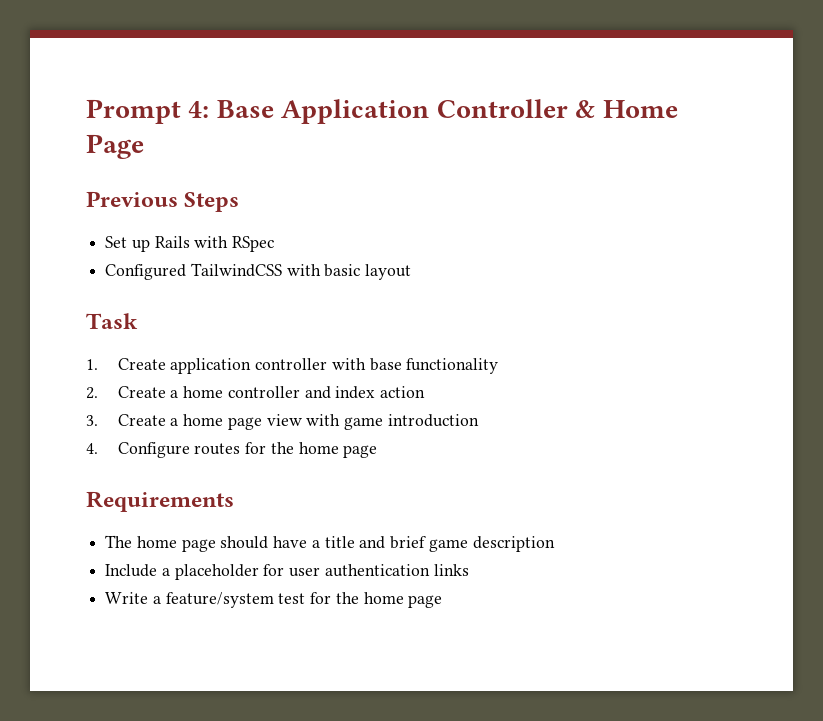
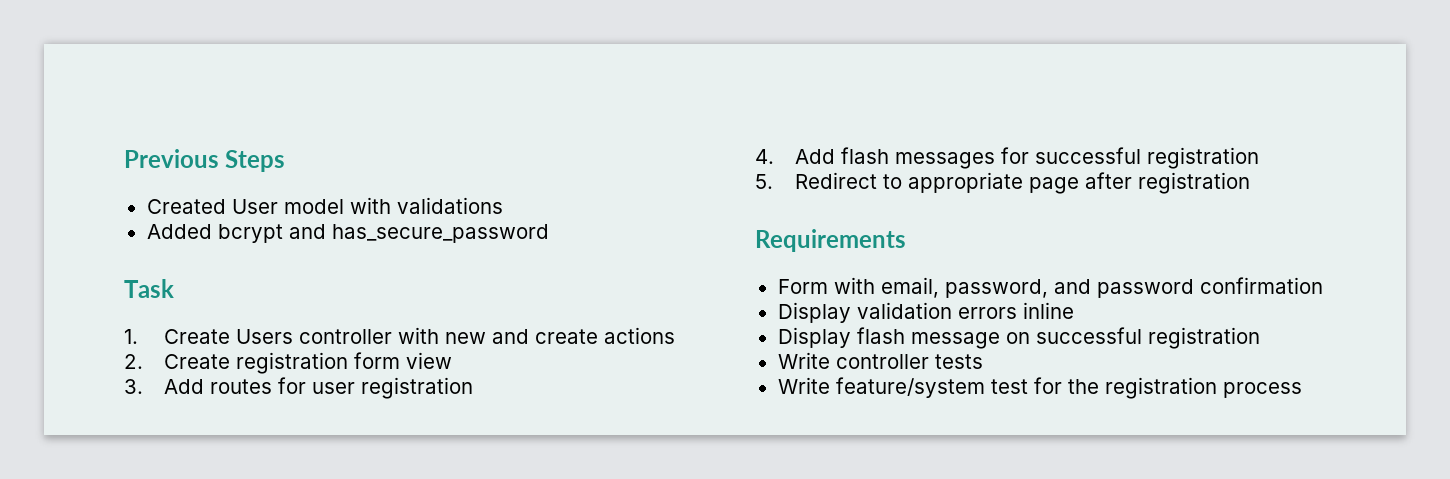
- Prompt 4: Base Application Controller & Home Page
  Previous Steps
- Set up Rails with RSpec
- Configured TailwindCSS with basic layout
+ Created User model with validations
+ Added bcrypt and has_secure_password
- 1. Create application controller with base functionality
- 2. Create a home controller and index action
- 3. Create a home page view with game introduction
- 4. Configure routes for the home page
+ 1. Create Users controller with new and create actions
+ 2. Create registration form view
+ 3. Add routes for user registration
+ 4. Add flash messages for successful registration
+ 5. Redirect to appropriate page after registration
- The home page should have a title and brief game description
- Include a placeholder for user authentication links
- Write a feature/system test for the home page
+ Form with email, password, and password confirmation
+ Display validation errors inline
+ Display flash message on successful registration
+ Write controller tests
+ Write feature/system test for the registration process

